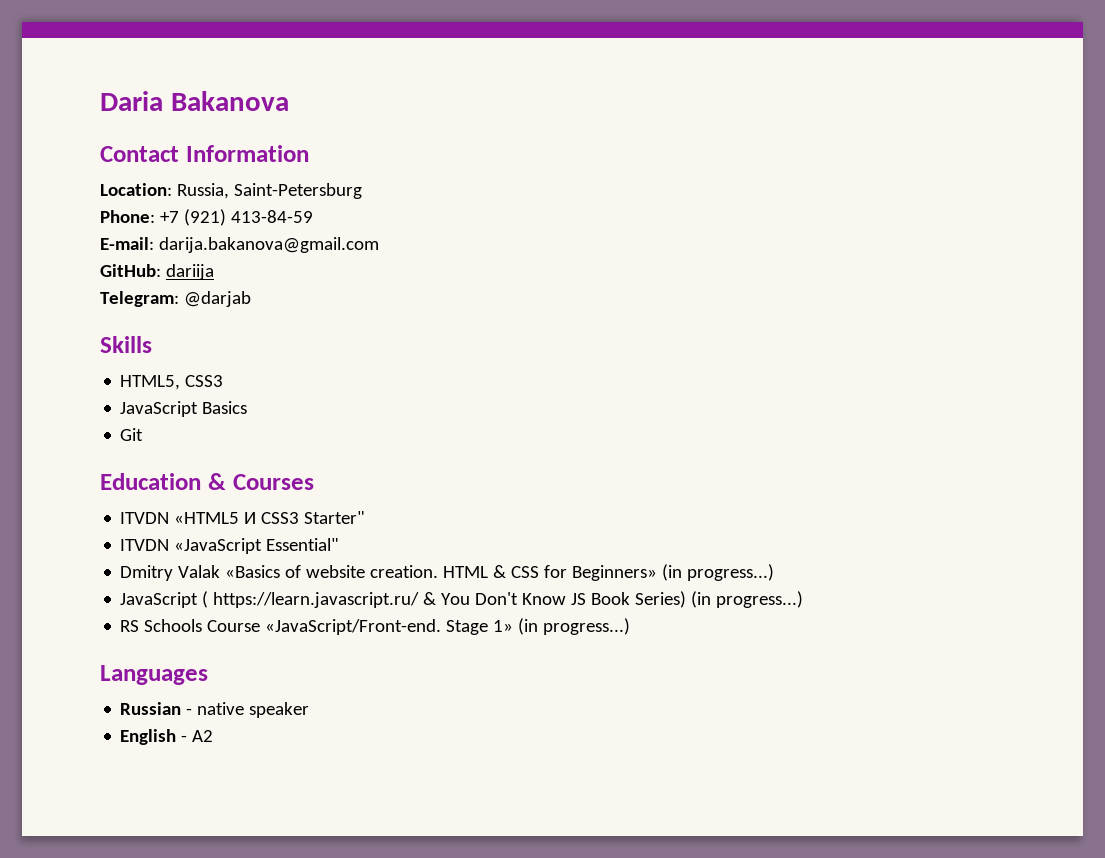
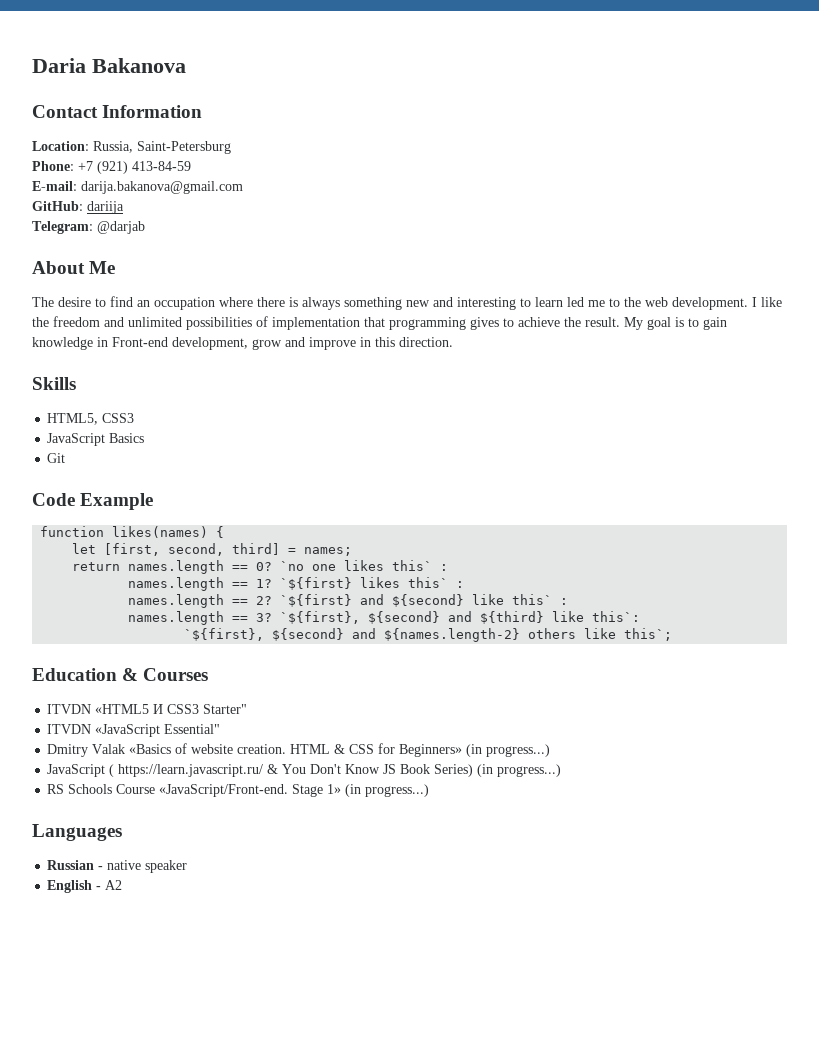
+ About Me
+ The desire to find an occupation where there is always something new and interesting to learn led me to the web development. I like the freedom and unlimited possibilities of implementation that programming gives to achieve the result. My goal is to gain knowledge in Front-end development, grow and improve in this direction.
+ Code Example
+ function likes(names) {
+ let [first, second, third] = names;
+ return names.length == 0? `no one likes this` :
+ names.length == 1? `${first} likes this` :
+ names.length == 2? `${first} and ${second} like this` :
+ names.length == 3? `${first}, ${second} and ${third} like this`:
+ `${first}, ${second} and ${names.length-2} others like this`;

